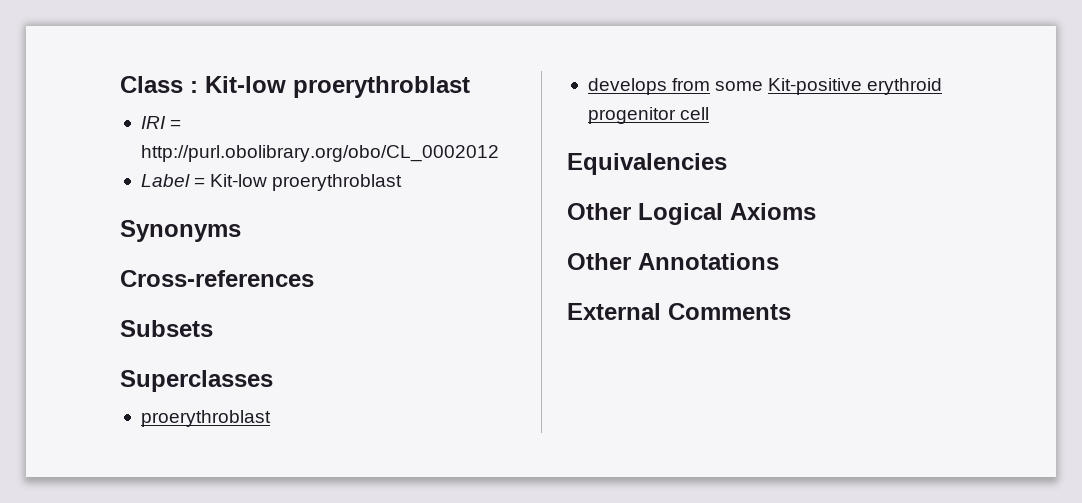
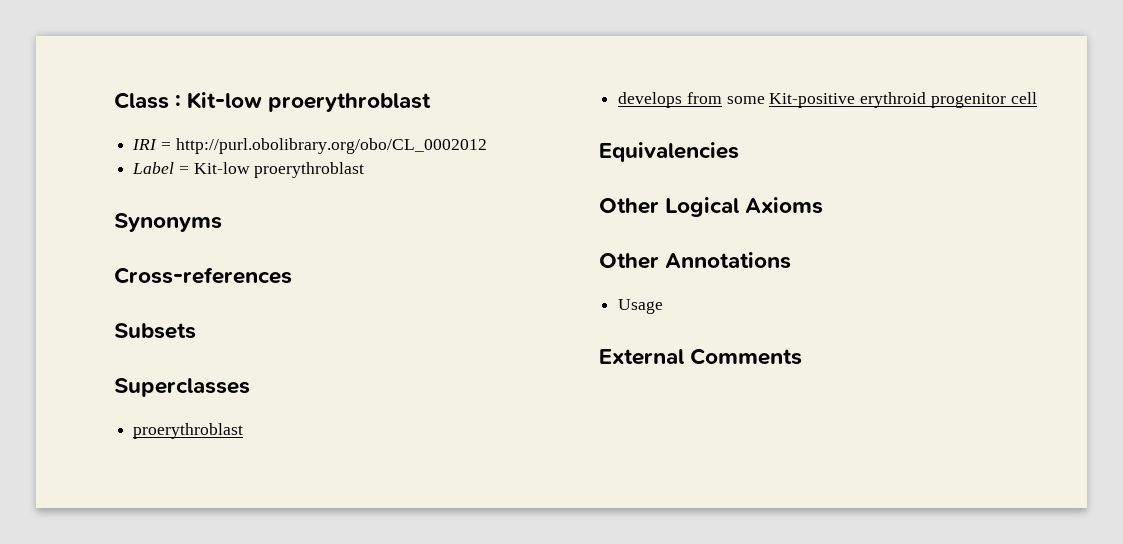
+ Usage

